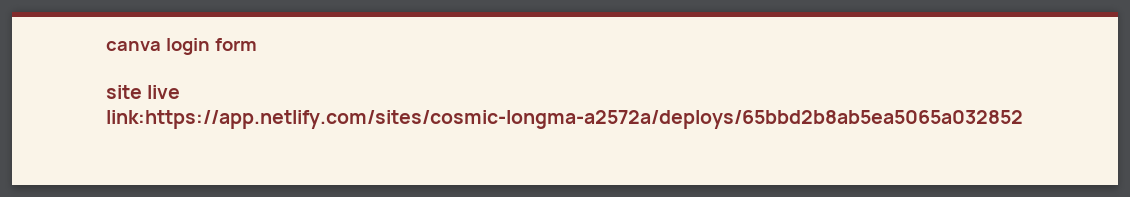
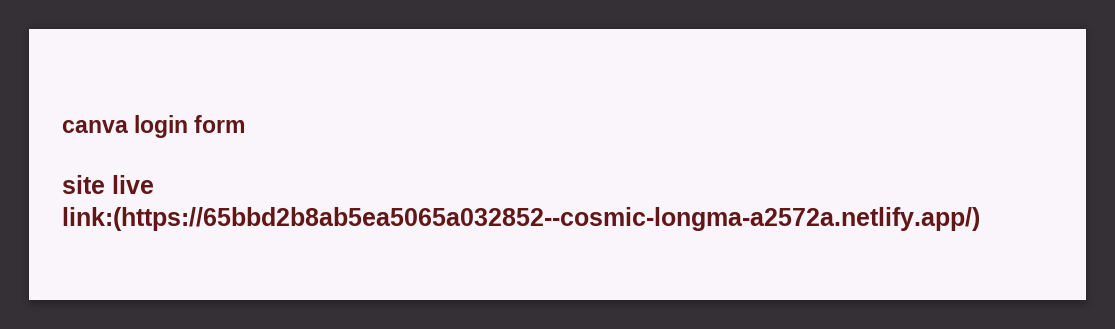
- site live link:https://app.netlify.com/sites/cosmic-longma-a2572a/deploys/65bbd2b8ab5ea5065a032852
+ site live link:(https://65bbd2b8ab5ea5065a032852--cosmic-longma-a2572a.netlify.app/)

